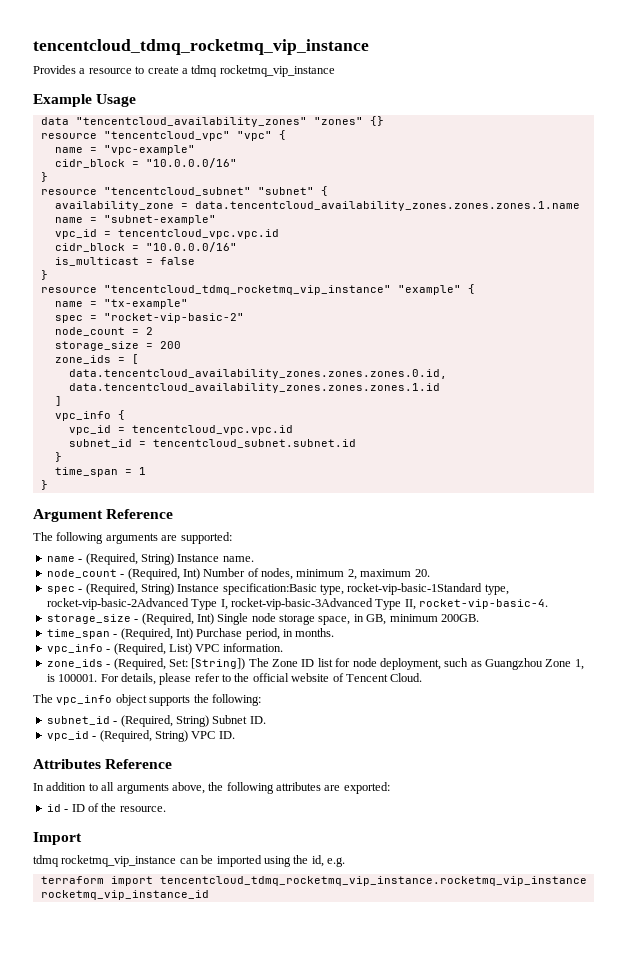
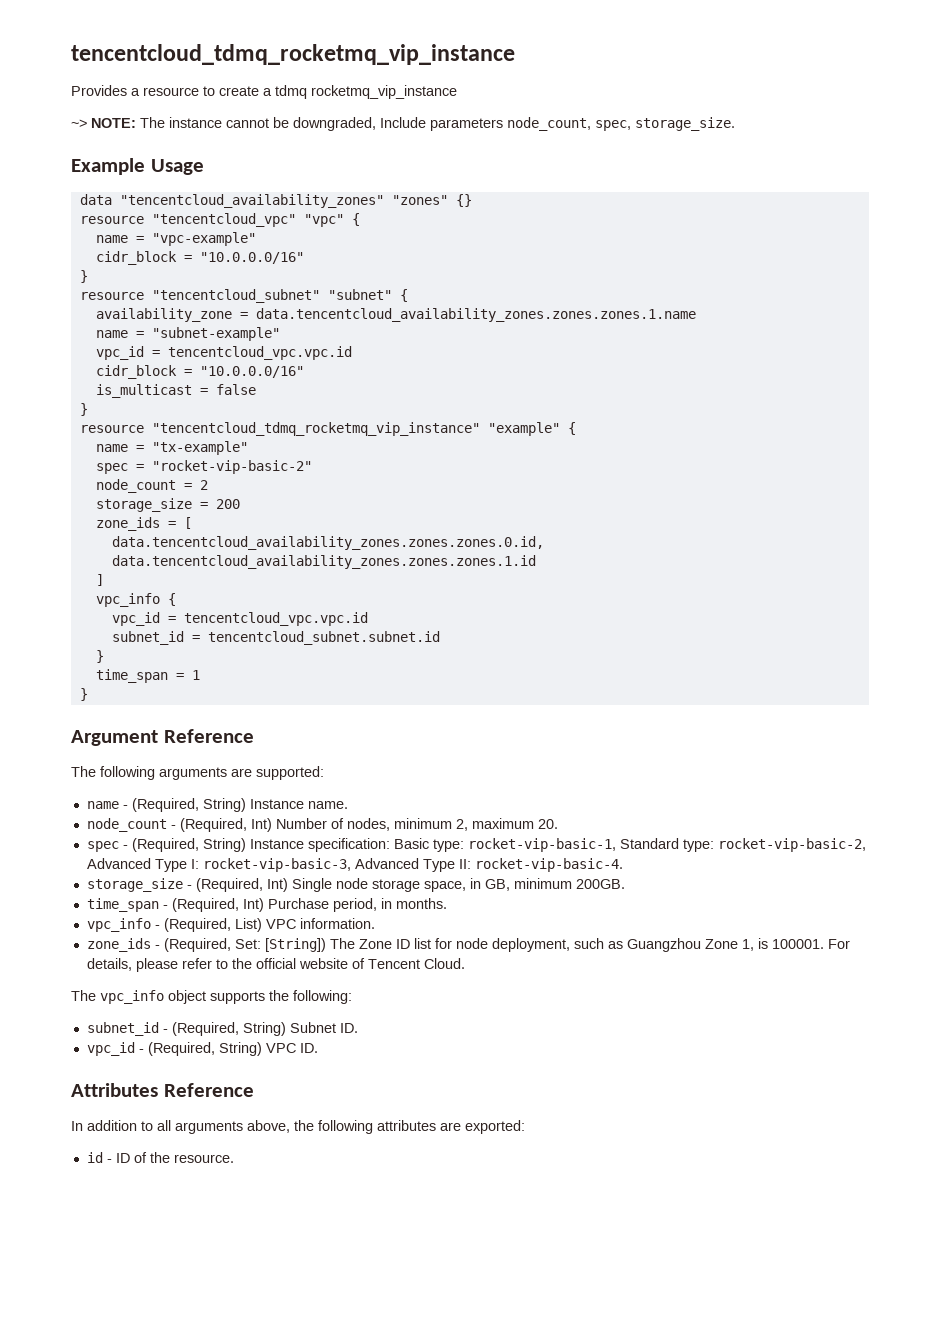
+ ~> NOTE: The instance cannot be downgraded, Include parameters node_count, spec, storage_size.
- spec - (Required, String) Instance specification:Basic type, rocket-vip-basic-1Standard type, rocket-vip-basic-2Advanced Type I, rocket-vip-basic-3Advanced Type II, rocket-vip-basic-4.
+ spec - (Required, String) Instance specification: Basic type: rocket-vip-basic-1, Standard type: rocket-vip-basic-2, Advanced Type I: rocket-vip-basic-3, Advanced Type II: rocket-vip-basic-4.
- Import
- tdmq rocketmq_vip_instance can be imported using the id, e.g.
- terraform import tencentcloud_tdmq_rocketmq_vip_instance.rocketmq_vip_instance rocketmq_vip_instance_id

